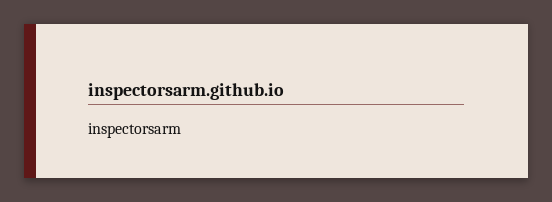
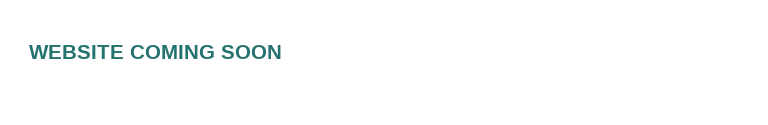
- inspectorsarm.github.io
- inspectorsarm
+ WEBSITE COMING SOON

